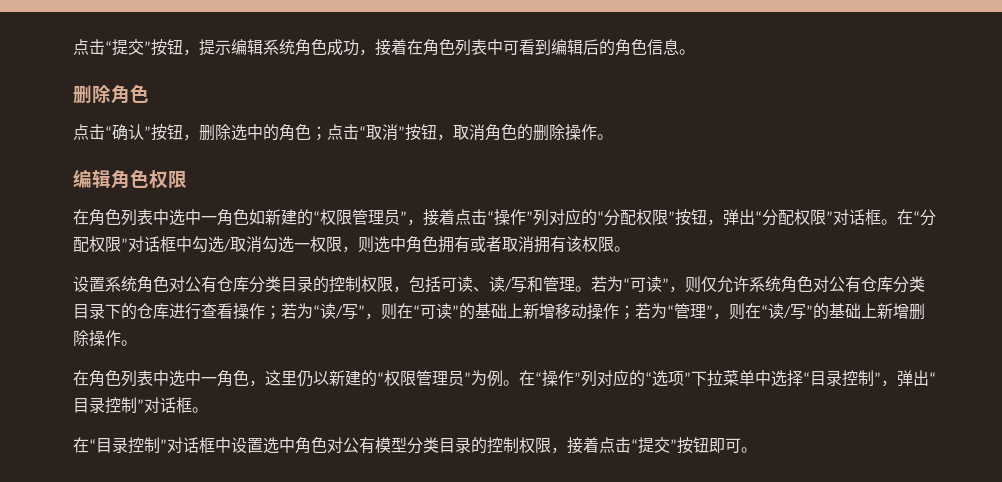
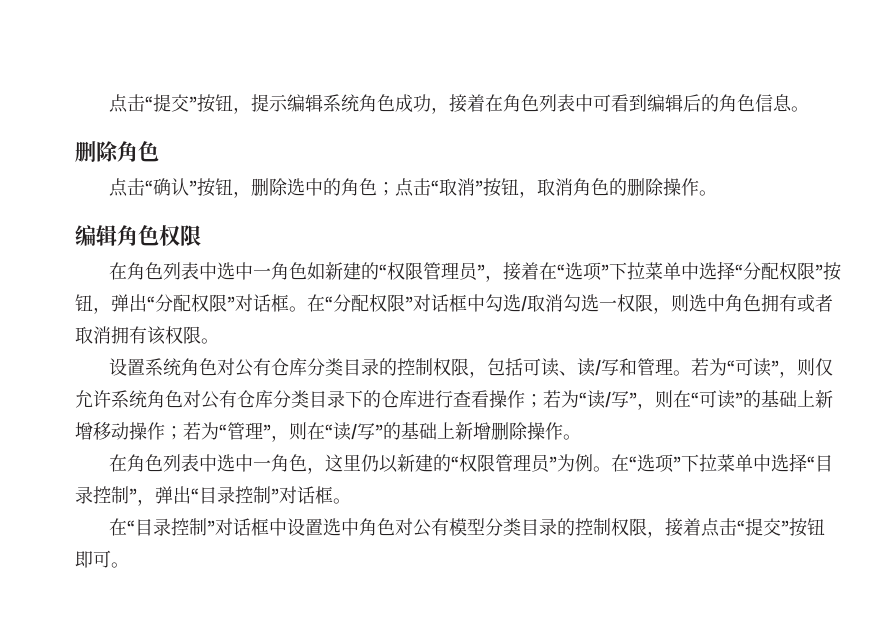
- 在角色列表中选中一角色如新建的“权限管理员”，接着点击“操作”列对应的“分配权限”按钮，弹出“分配权限”对话框。
+ 在角色列表中选中一角色如新建的“权限管理员”，接着在“选项”下拉菜单中选择“分配权限”按钮，弹出“分配权限”对话框。
- 在“操作”列对应的“选项”下拉菜单中选择“目录控制”，弹出“目录控制”对话框。
+ 在“选项”下拉菜单中选择“目录控制”，弹出“目录控制”对话框。

